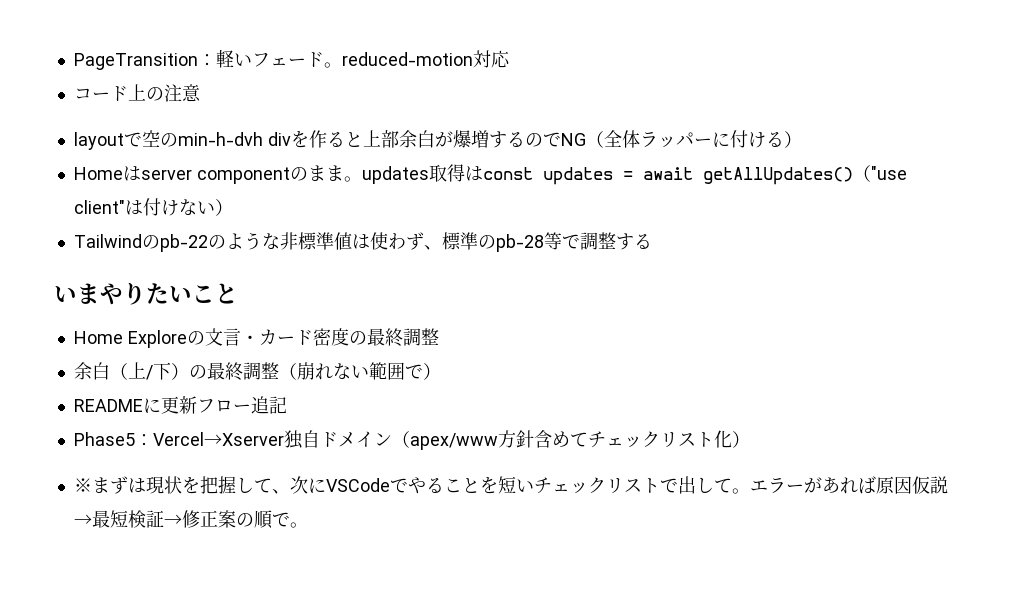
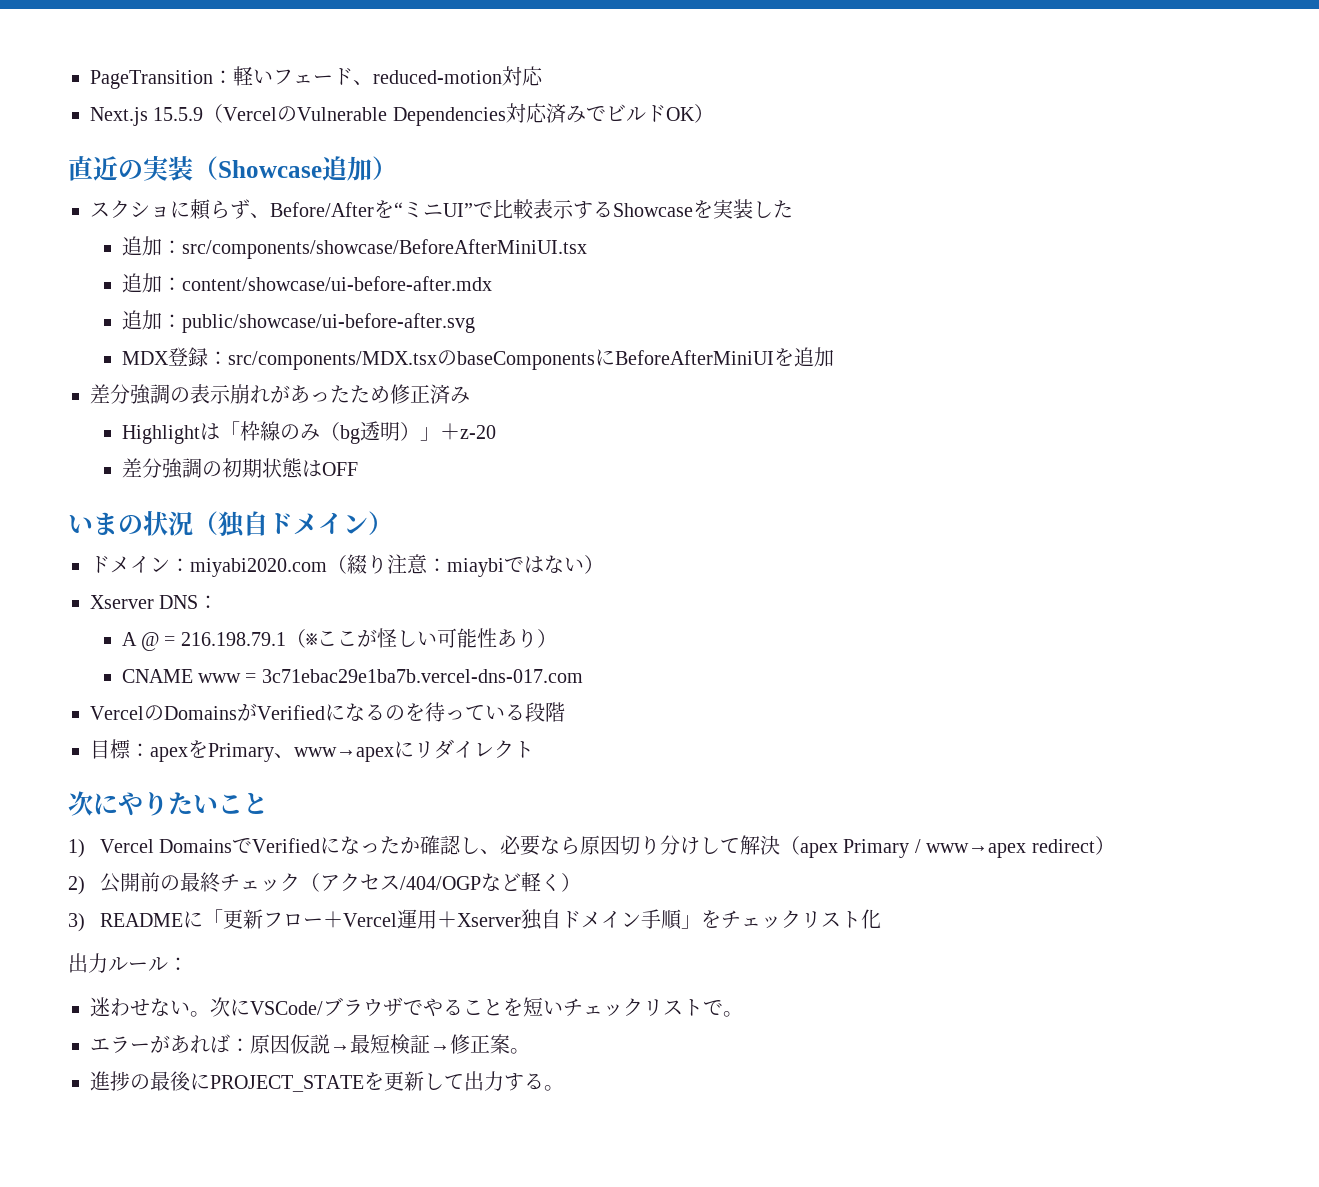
- PageTransition：軽いフェード。reduced-motion対応
+ PageTransition：軽いフェード、reduced-motion対応
- コード上の注意
- layoutで空のmin-h-dvh divを作ると上部余白が爆増するのでNG（全体ラッパーに付ける）
- Homeはserver componentのまま。updates取得はconst updates = await getAllUpdates()（"use client"は付けない）
- Tailwindのpb-22のような非標準値は使わず、標準のpb-28等で調整する
- いまやりたいこと
- Home Exploreの文言・カード密度の最終調整
- 余白（上/下）の最終調整（崩れない範囲で）
- READMEに更新フロー追記
- Phase5：Vercel→Xserver独自ドメイン（apex/www方針含めてチェックリスト化）
- ※まずは現状を把握して、次にVSCodeでやることを短いチェックリストで出して。エラーがあれば原因仮説→最短検証→修正案の順で。
+ Next.js 15.5.9（VercelのVulnerable Dependencies対応済みでビルドOK）
+ 直近の実装（Showcase追加）
+ スクショに頼らず、Before/Afterを“ミニUI”で比較表示するShowcaseを実装した
+ 追加：src/components/showcase/BeforeAfterMiniUI.tsx
+ 追加：content/showcase/ui-before-after.mdx
+ 追加：public/showcase/ui-before-after.svg
+ MDX登録：src/components/MDX.tsxのbaseComponentsにBeforeAfterMiniUIを追加
+ 差分強調の表示崩れがあったため修正済み
+ Highlightは「枠線のみ（bg透明）」＋z-20
+ 差分強調の初期状態はOFF
+ いまの状況（独自ドメイン）
+ ドメイン：miyabi2020.com（綴り注意：miaybiではない）
+ Xserver DNS：
+ A @ = 216.198.79.1（※ここが怪しい可能性あり）
+ CNAME www = 3c71ebac29e1ba7b.vercel-dns-017.com
+ VercelのDomainsがVerifiedになるのを待っている段階
+ 目標：apexをPrimary、www→apexにリダイレクト
+ 次にやりたいこと
+ 1) Vercel DomainsでVerifiedになったか確認し、必要なら原因切り分けして解決（apex Primary / www→apex redirect）
+ 2)公開前の最終チェック（アクセス/404/OGPなど軽く）
+ 3) READMEに「更新フロー＋Vercel運用＋Xserver独自ドメイン手順」をチェックリスト化
+ 出力ルール：
+ 迷わせない。次にVSCode/ブラウザでやることを短いチェックリストで。
+ エラーがあれば：原因仮説→最短検証→修正案。
+ 進捗の最後にPROJECT_STATEを更新して出力する。

